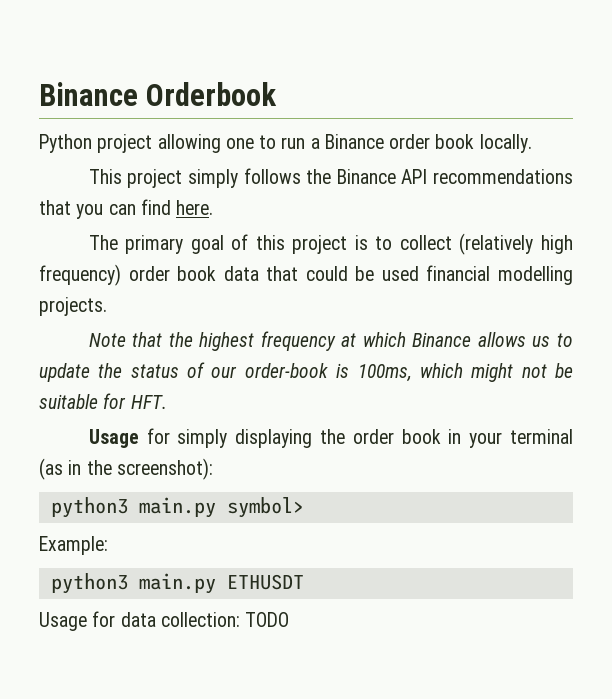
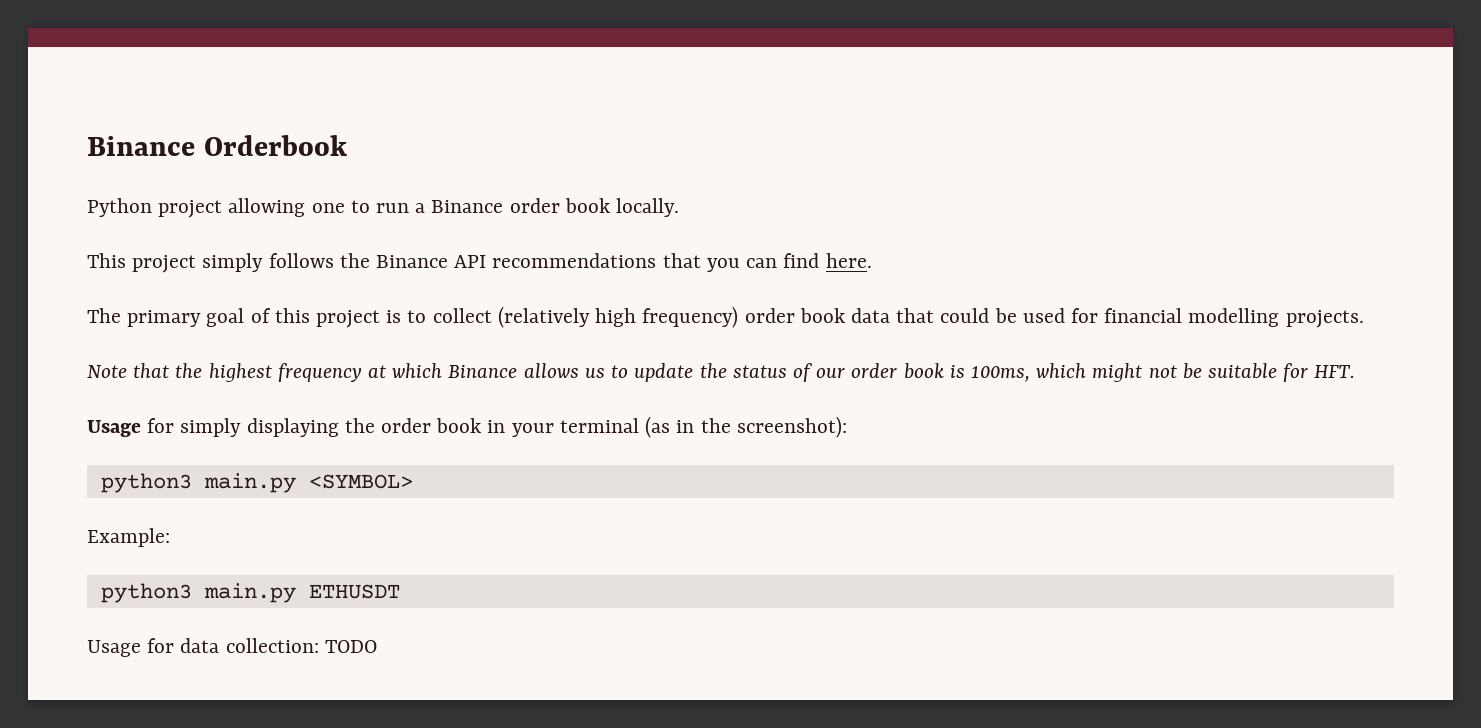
- The primary goal of this project is to collect (relatively high frequency) order book data that could be used financial modelling projects.
+ The primary goal of this project is to collect (relatively high frequency) order book data that could be used for financial modelling projects.
- Note that the highest frequency at which Binance allows us to update the status of our order-book is 100ms, which might not be suitable for HFT.
+ Note that the highest frequency at which Binance allows us to update the status of our order book is 100ms, which might not be suitable for HFT.
- python3 main.py symbol>
+ python3 main.py <SYMBOL>

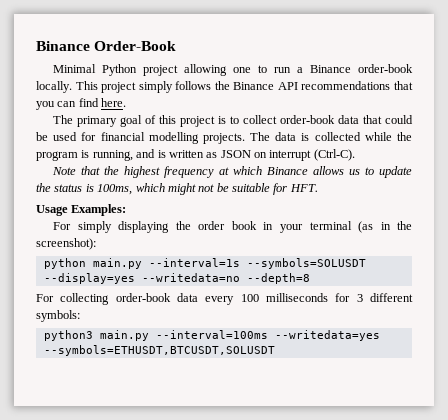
- Binance Orderbook
- Python project allowing one to run a Binance order book locally.
- This project simply follows the Binance API recommendations that you can find here.
+ Binance Order-Book
+ Minimal Python project allowing one to run a Binance order-book locally. This project simply follows the Binance API recommendations that you can find here.
- The primary goal of this project is to collect (relatively high frequency) order book data that could be used for financial modelling projects.
+ The primary goal of this project is to collect order-book data that could be used for financial modelling projects. The data is collected while the program is running, and is written as JSON on interrupt (Ctrl-C).
- Note that the highest frequency at which Binance allows us to update the status of our order book is 100ms, which might not be suitable for HFT.
+ Note that the highest frequency at which Binance allows us to update the status is 100ms, which might not be suitable for HFT.
- Usage for simply displaying the order book in your terminal (as in the screenshot):
+ Usage Examples:
+ For simply displaying the order book in your terminal (as in the screenshot):
- python3 main.py <SYMBOL>
- Example:
- python3 main.py ETHUSDT
- Usage for data collection: TODO
+ python main.py --interval=1s --symbols=SOLUSDT --display=yes --writedata=no --depth=8
+ For collecting order-book data every 100 milliseconds for 3 different symbols:
+ python3 main.py --interval=100ms --writedata=yes --symbols=ETHUSDT,BTCUSDT,SOLUSDT

